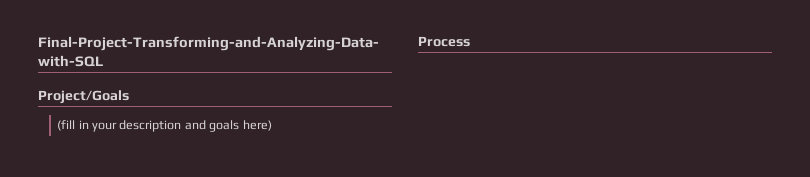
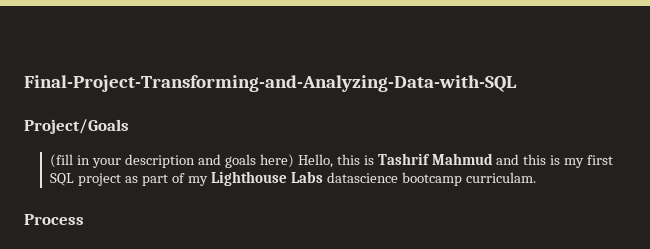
- (fill in your description and goals here)
+ (fill in your description and goals here) Hello, this is Tashrif Mahmud and this is my first SQL project as part of my Lighthouse Labs datascience bootcamp curriculam.

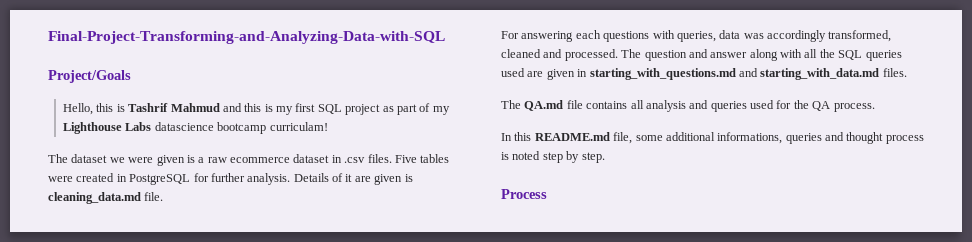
- (fill in your description and goals here) Hello, this is Tashrif Mahmud and this is my first SQL project as part of my Lighthouse Labs datascience bootcamp curriculam.
+ Hello, this is Tashrif Mahmud and this is my first SQL project as part of my Lighthouse Labs datascience bootcamp curriculam!
+ The dataset we were given is a raw ecommerce dataset in .csv files. Five tables were created in PostgreSQL for further analysis. Details of it are given is cleaning_data.md file.
+ For answering each questions with queries, data was accordingly transformed, cleaned and processed. The question and answer along with all the SQL queries used are given in starting_with_questions.md and starting_with_data.md files.
+ The QA.md file contains all analysis and queries used for the QA process.
+ In this README.md file, some additional informations, queries and thought process is noted step by step.

